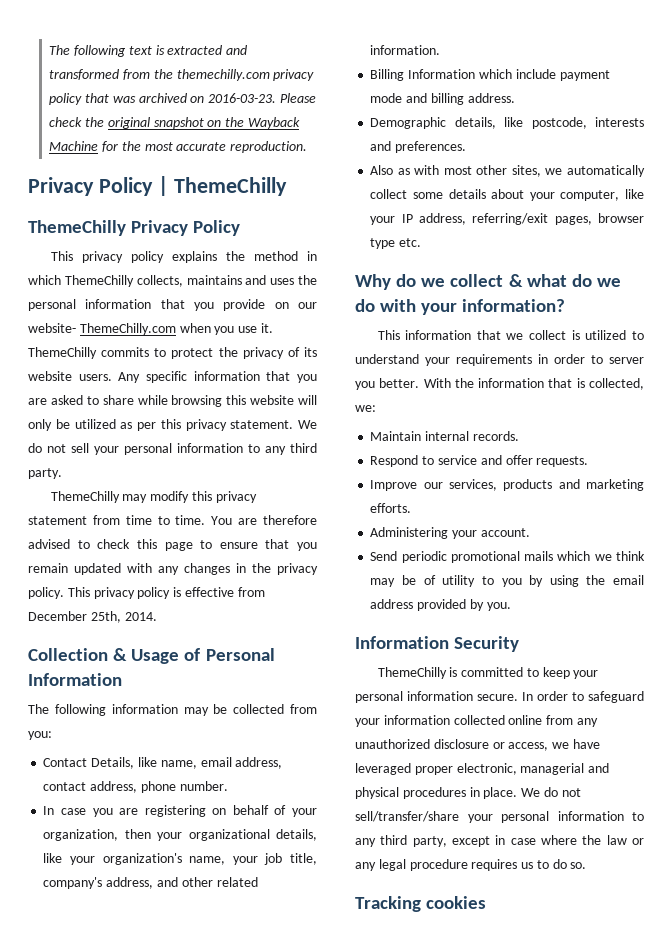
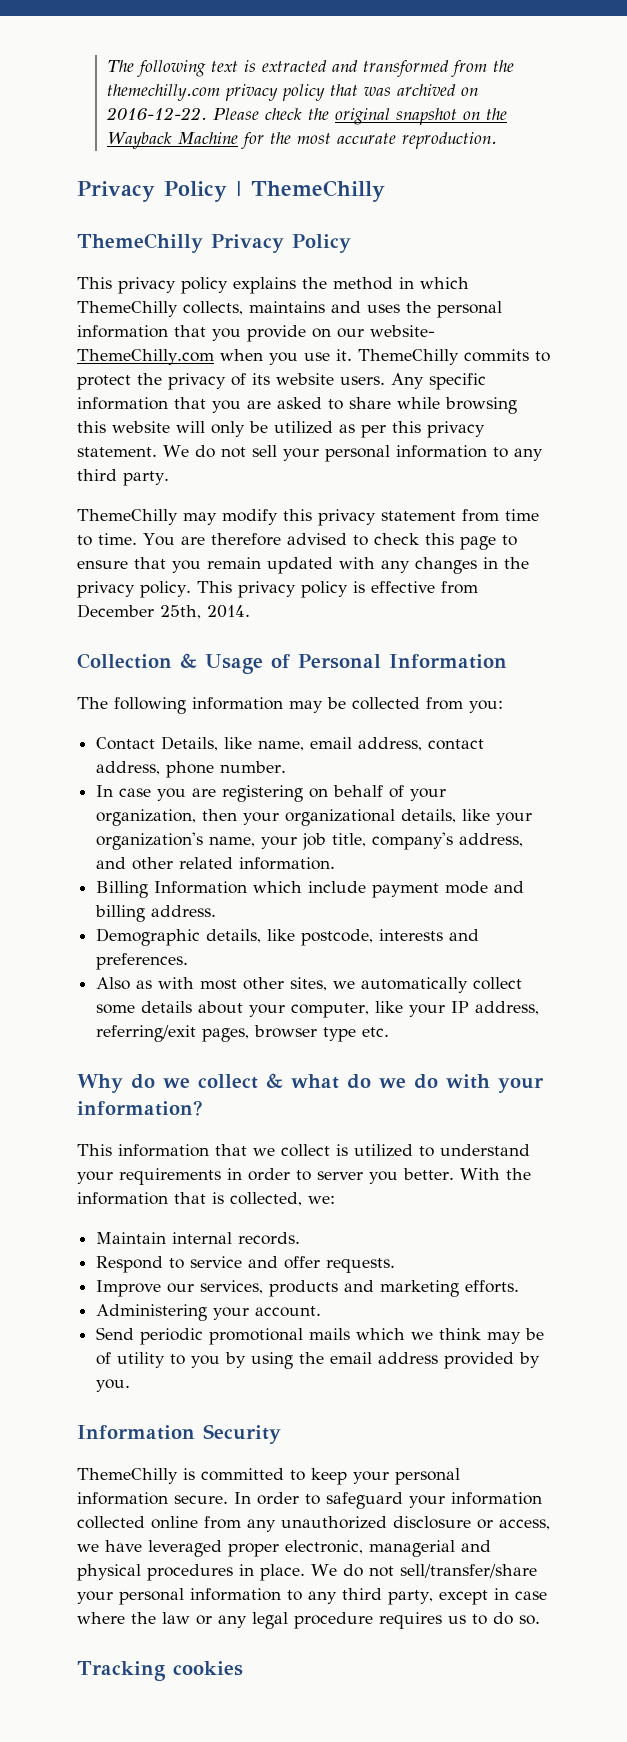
- The following text is extracted and transformed from the themechilly.com privacy policy that was archived on 2016-03-23.
+ The following text is extracted and transformed from the themechilly.com privacy policy that was archived on 2016-12-22.

